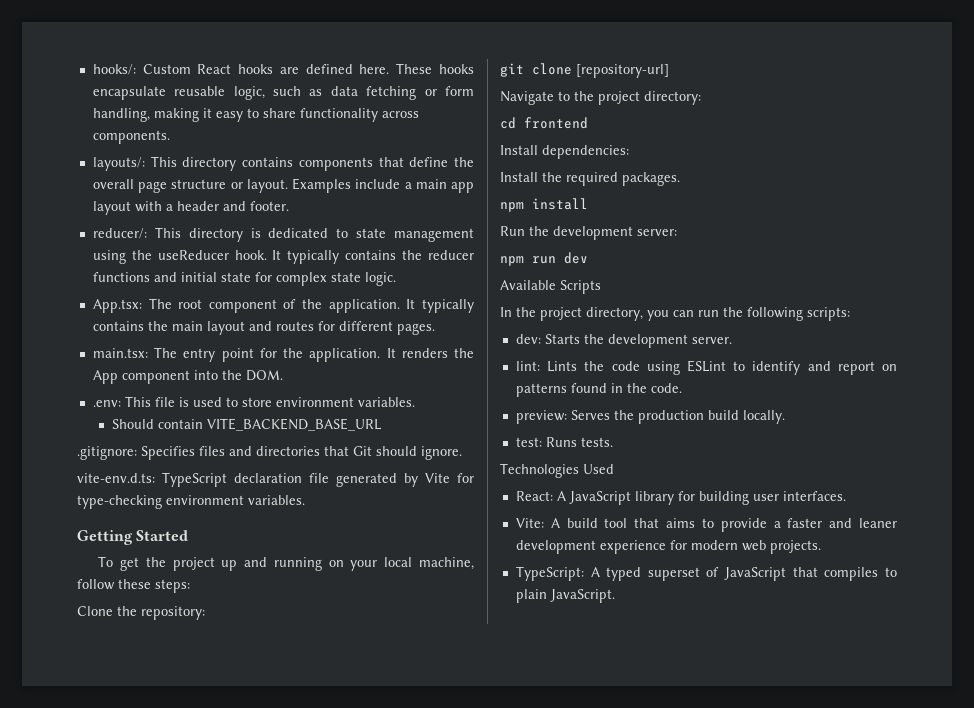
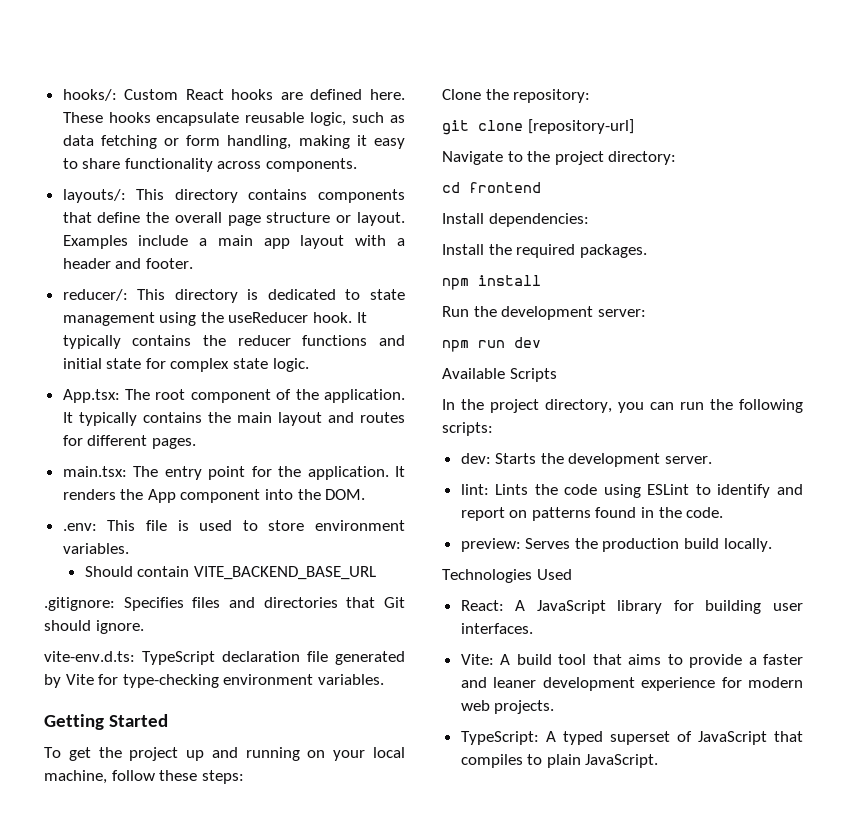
- test: Runs tests.

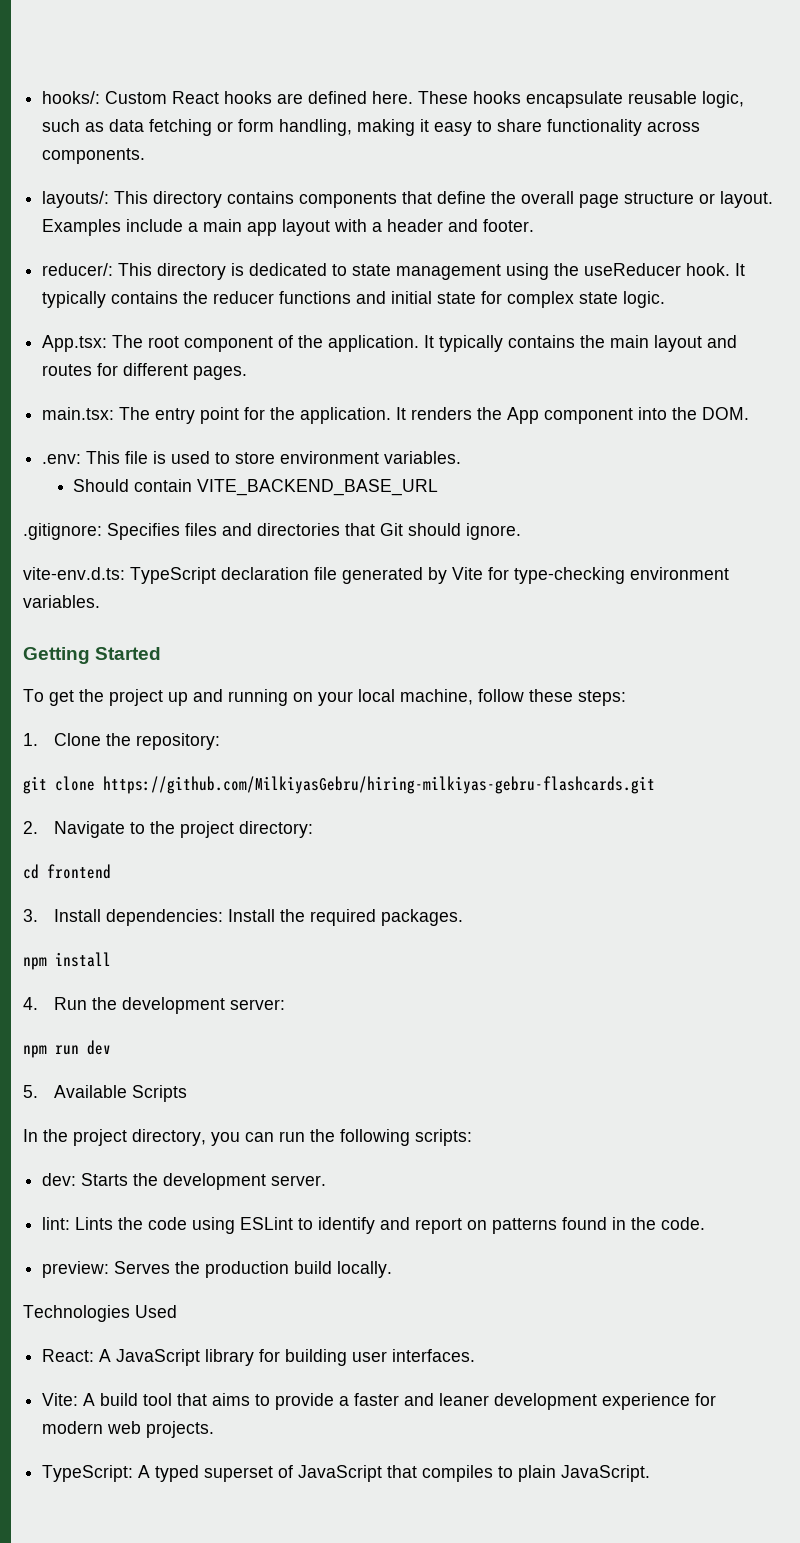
- Clone the repository:
+ 1. Clone the repository:
- git clone [repository-url]
- Navigate to the project directory:
+ git clone https://github.com/MilkiyasGebru/hiring-milkiyas-gebru-flashcards.git
+ 2. Navigate to the project directory:
- Install dependencies:
- Install the required packages.
+ 3. Install dependencies: Install the required packages.
- Run the development server:
+ 4. Run the development server:
- Available Scripts
+ 5. Available Scripts

